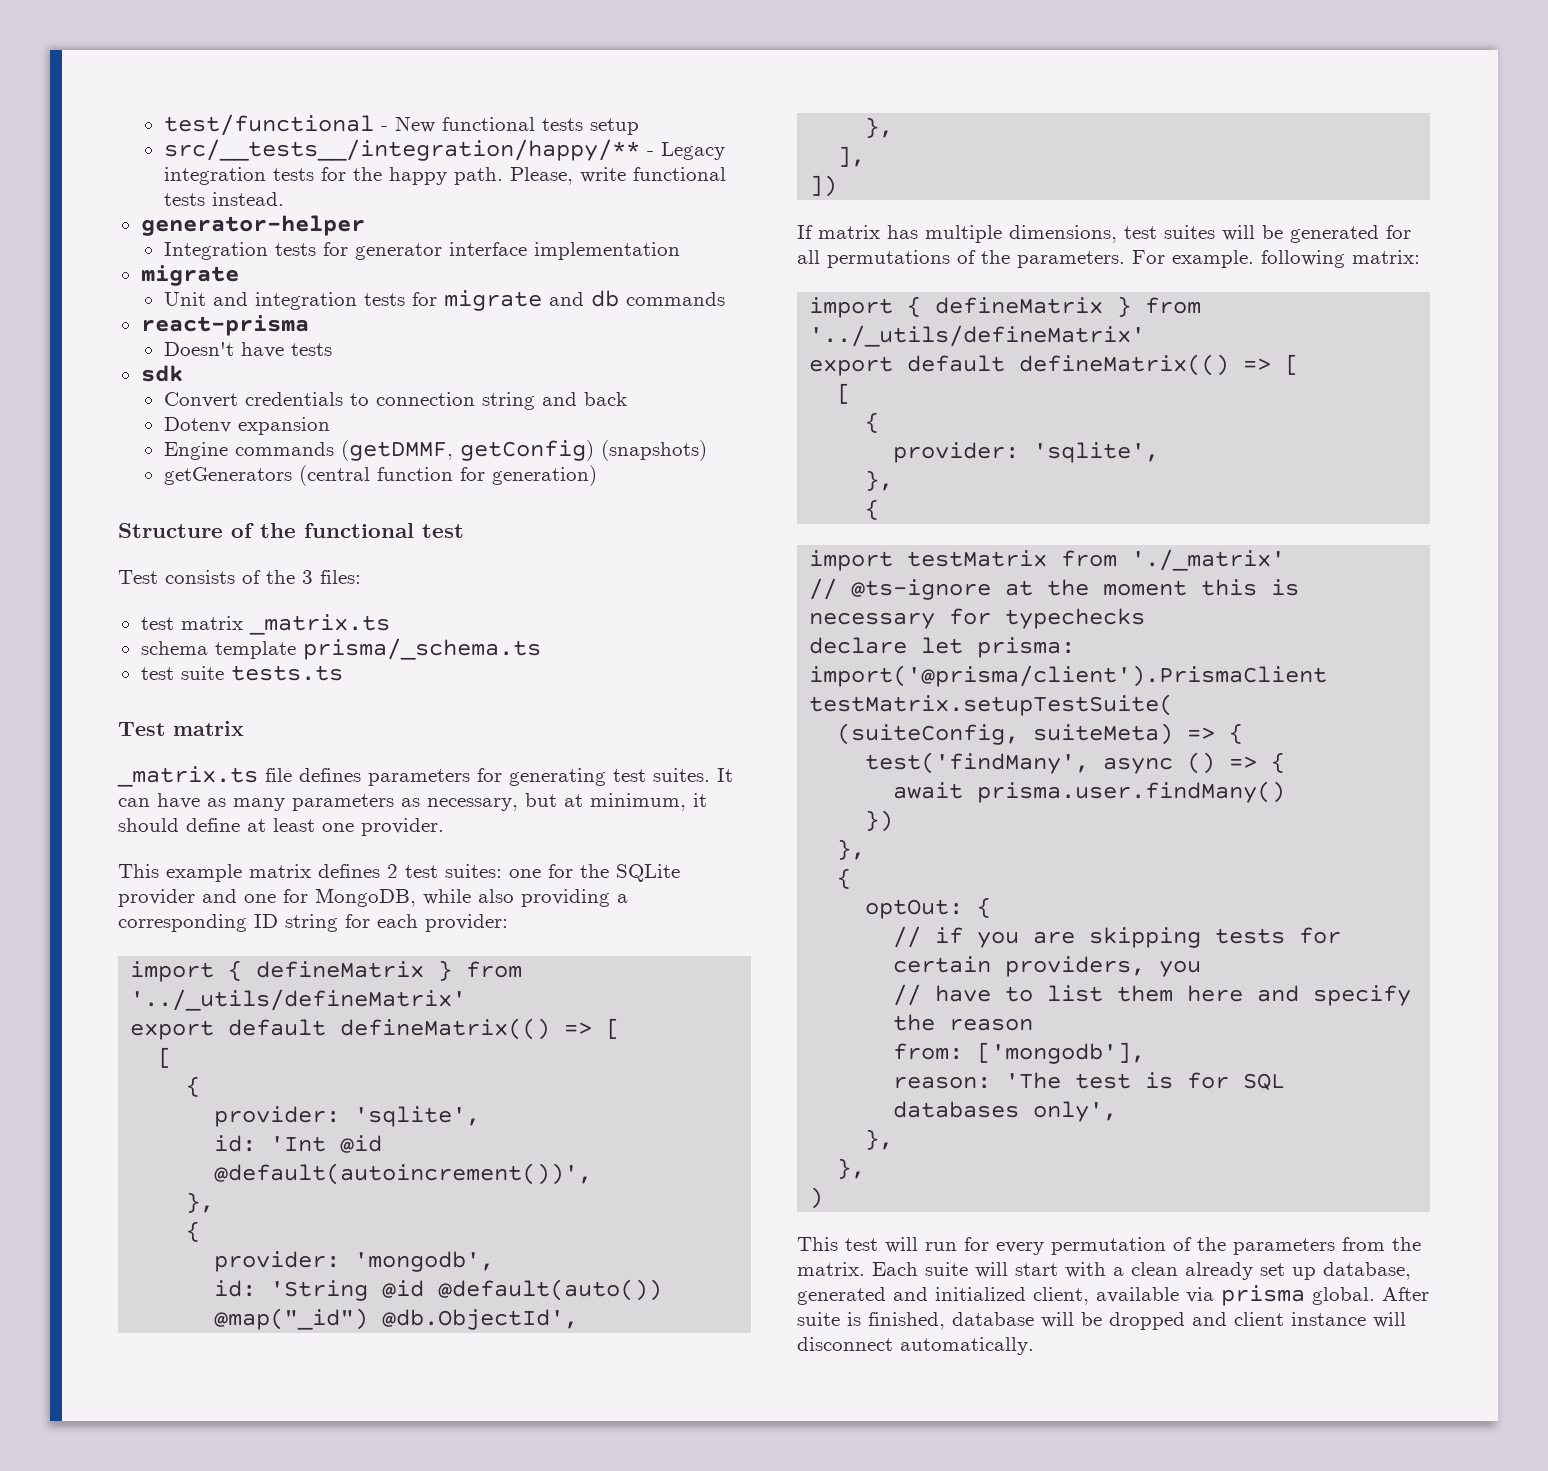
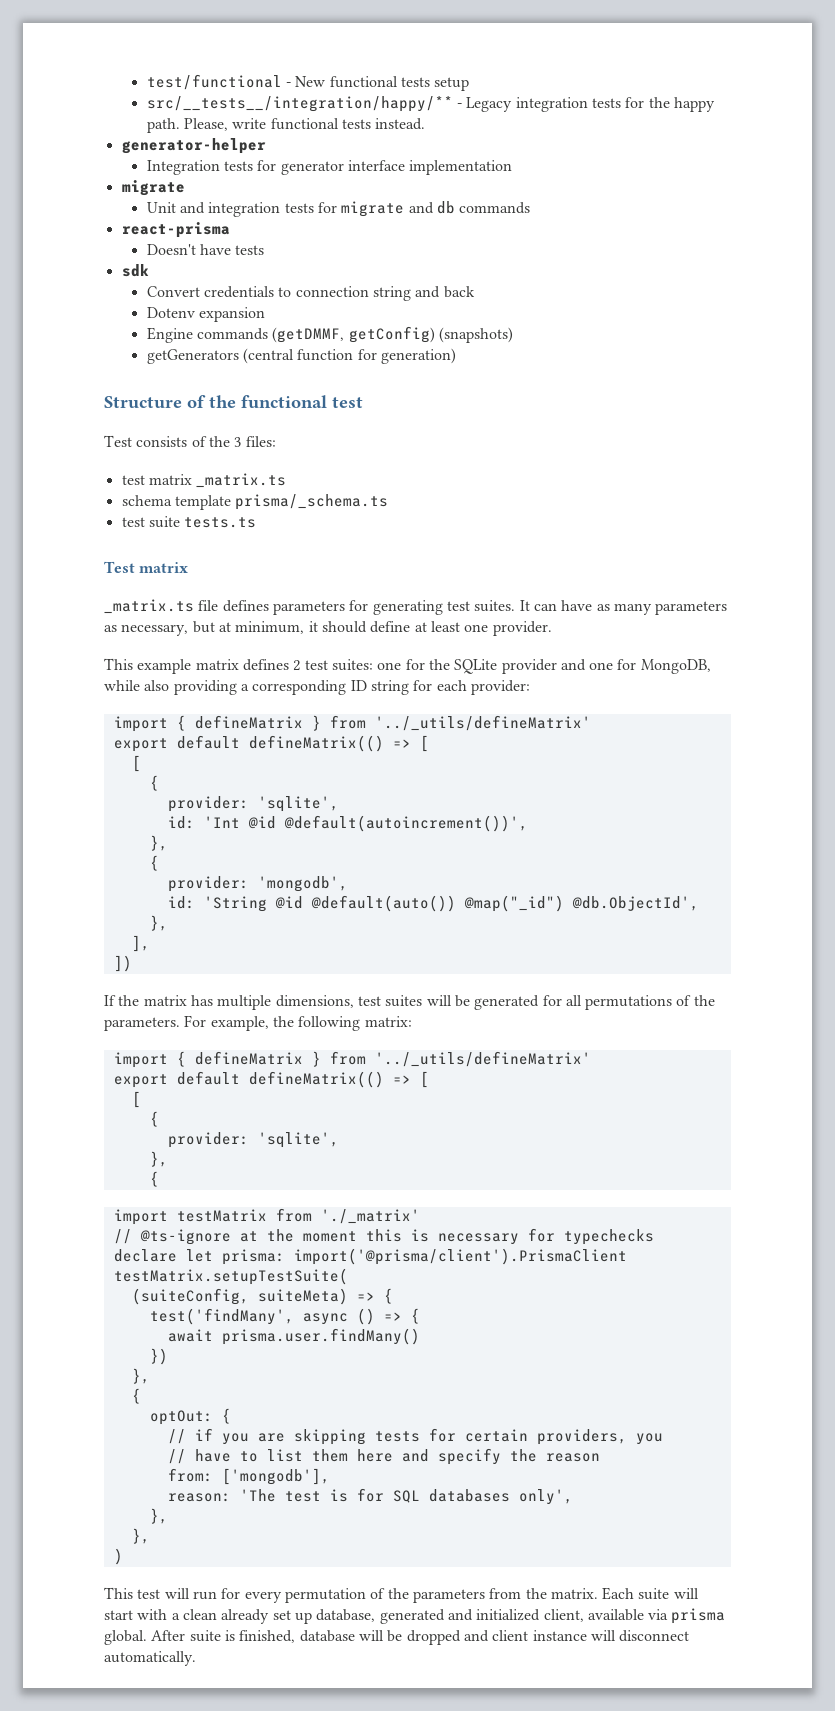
- If matrix has multiple dimensions, test suites will be generated for all permutations of the parameters.
+ If the matrix has multiple dimensions, test suites will be generated for all permutations of the parameters.
- For example. following matrix:
+ For example, the following matrix:

